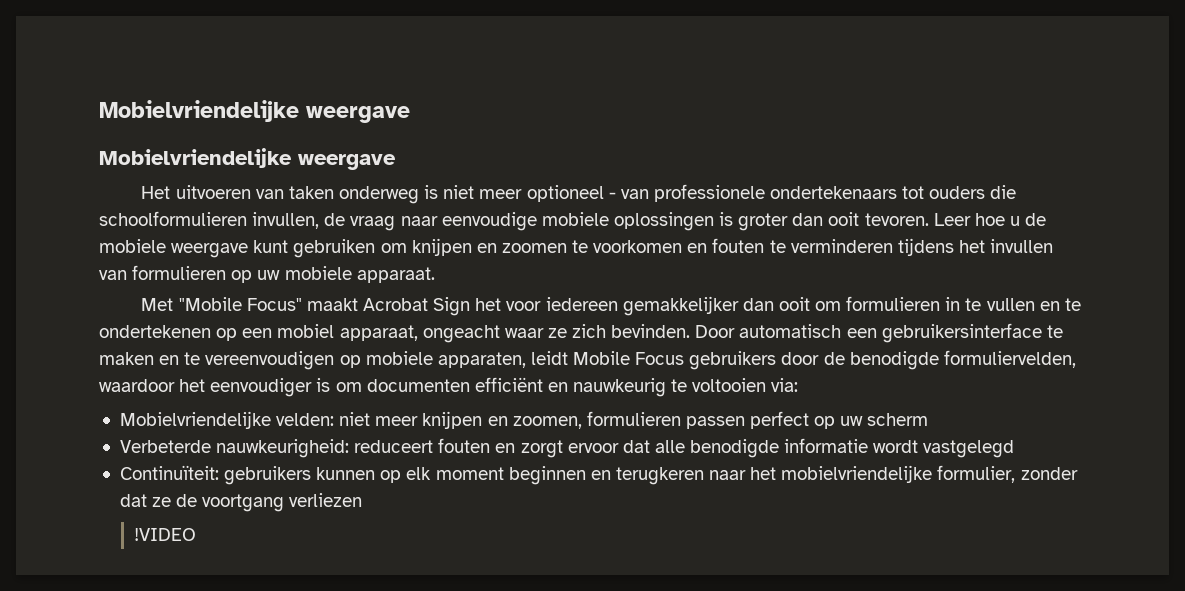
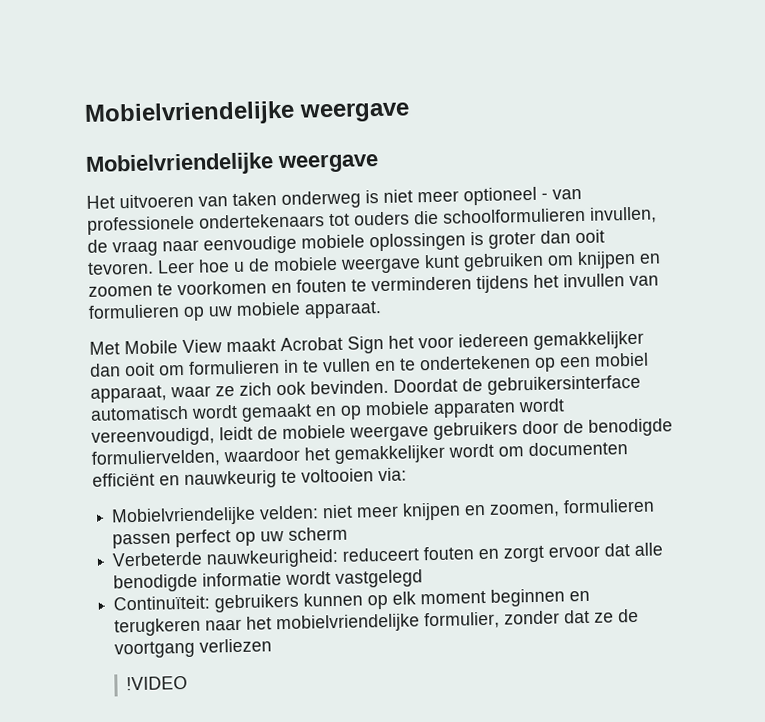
- Met "Mobile Focus" maakt Acrobat Sign het voor iedereen gemakkelijker dan ooit om formulieren in te vullen en te ondertekenen op een mobiel apparaat, ongeacht waar ze zich bevinden. Door automatisch een gebruikersinterface te maken en te vereenvoudigen op mobiele apparaten, leidt Mobile Focus gebruikers door de benodigde formuliervelden, waardoor het eenvoudiger is om documenten efficiënt en nauwkeurig te voltooien via:
+ Met Mobile View maakt Acrobat Sign het voor iedereen gemakkelijker dan ooit om formulieren in te vullen en te ondertekenen op een mobiel apparaat, waar ze zich ook bevinden. Doordat de gebruikersinterface automatisch wordt gemaakt en op mobiele apparaten wordt vereenvoudigd, leidt de mobiele weergave gebruikers door de benodigde formuliervelden, waardoor het gemakkelijker wordt om documenten efficiënt en nauwkeurig te voltooien via:

